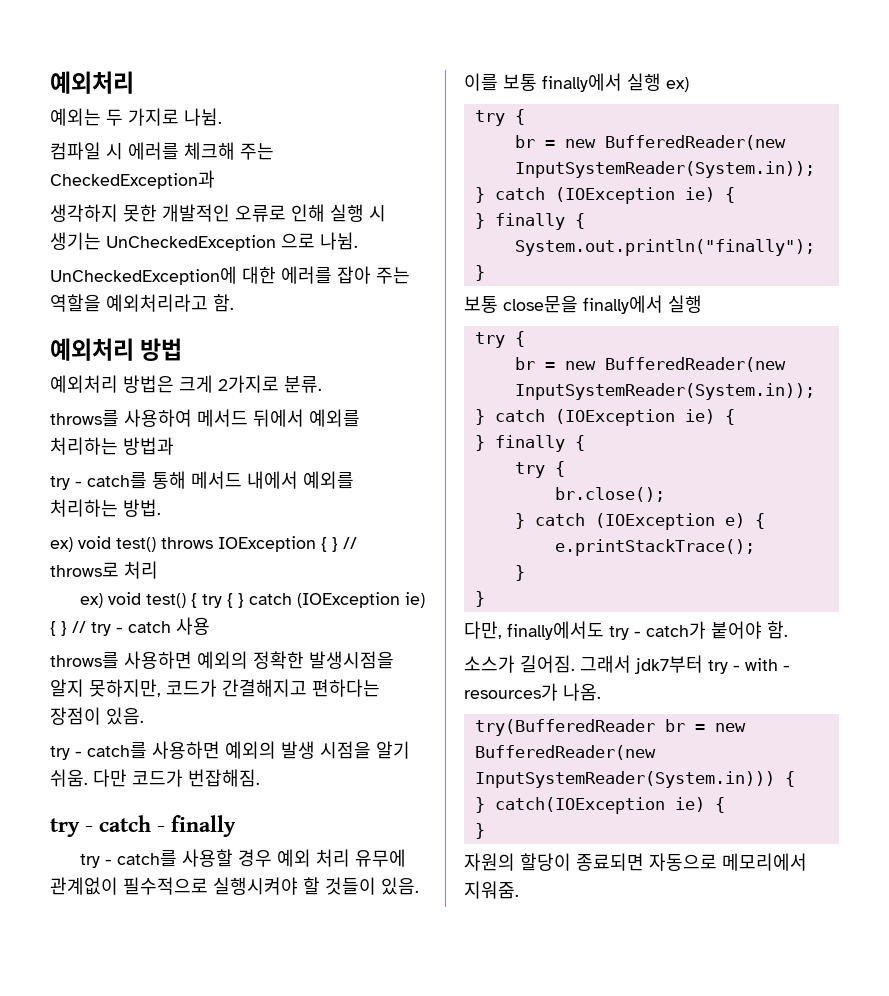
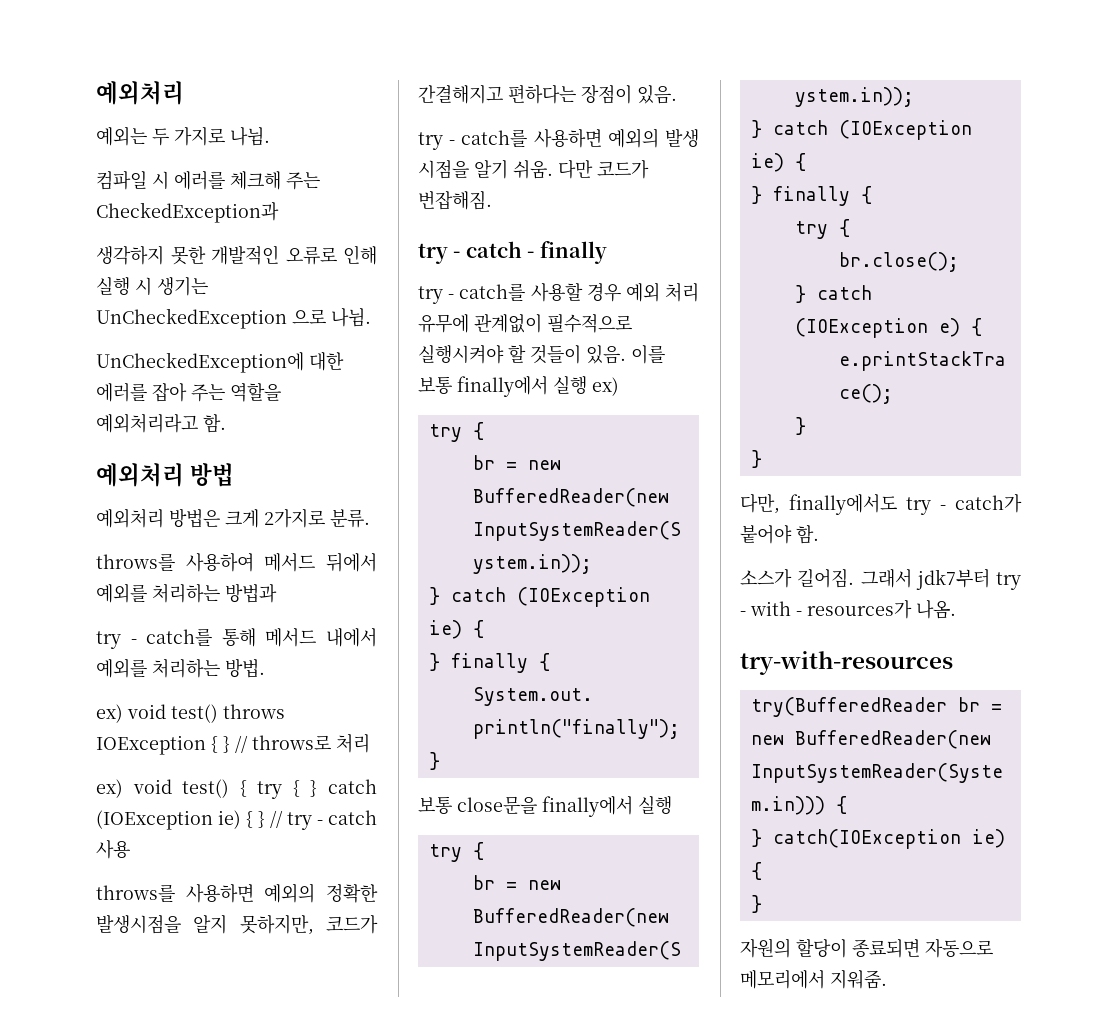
+ try-with-resources

